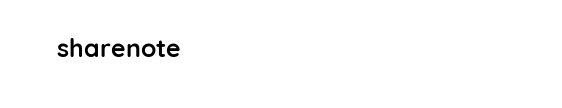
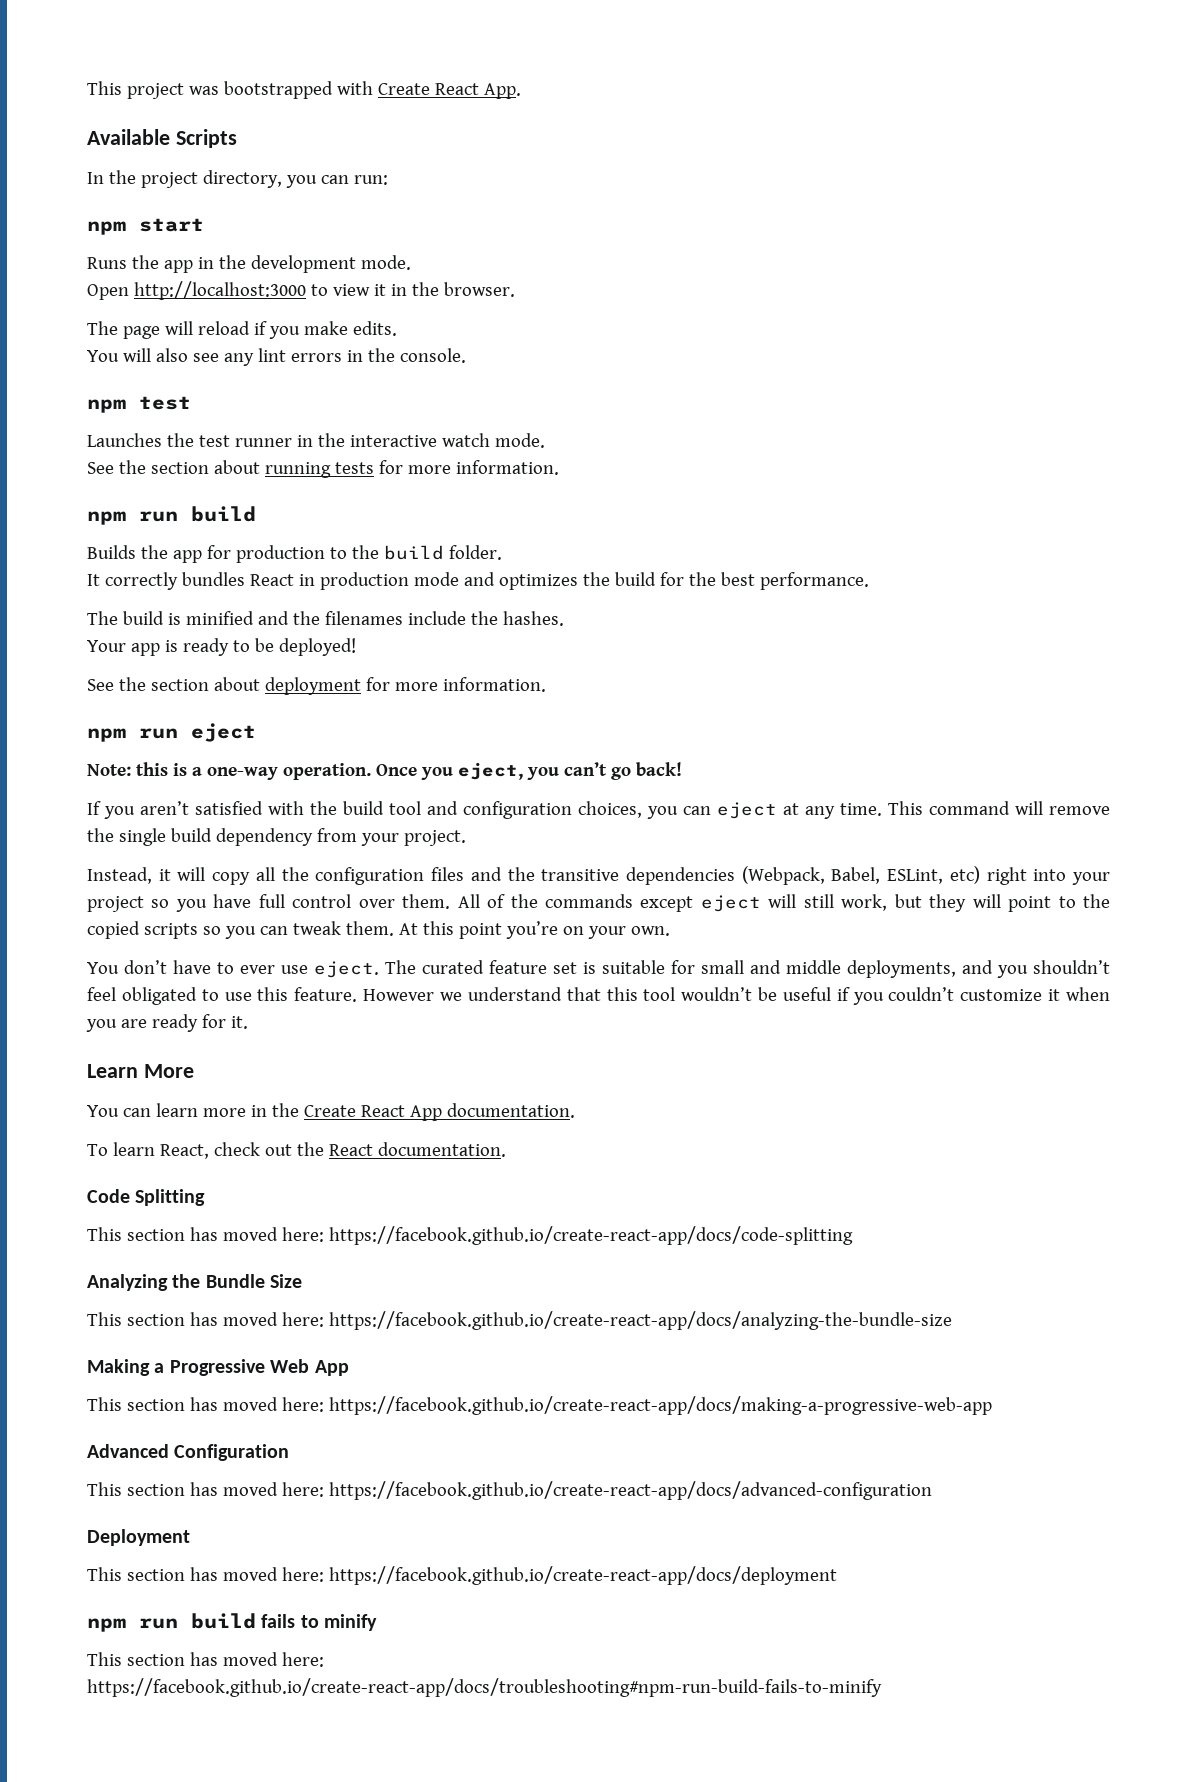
- sharenote
+ This project was bootstrapped with Create React App.
+ Available Scripts
+ In the project directory, you can run:
+ npm start
+ Runs the app in the development mode.
+ Open http://localhost:3000 to view it in the browser.
+ The page will reload if you make edits.
+ You will also see any lint errors in the console.
+ npm test
+ Launches the test runner in the interactive watch mode.
+ See the section about running tests for more information.
+ npm run build
+ Builds the app for production to the build folder.
+ It correctly bundles React in production mode and optimizes the build for the best performance.
+ The build is minified and the filenames include the hashes.
+ Your app is ready to be deployed!
+ See the section about deployment for more information.
+ npm run eject
+ Note: this is a one-way operation. Once you eject, you can’t go back!
+ If you aren’t satisfied with the build tool and configuration choices, you can eject at any time. This command will remove the single build dependency from your project.
+ Instead, it will copy all the configuration files and the transitive dependencies (Webpack, Babel, ESLint, etc) right into your project so you have full control over them. All of the commands except eject will still work, but they will point to the copied scripts so you can tweak them. At this point you’re on your own.
+ You don’t have to ever use eject. The curated feature set is suitable for small and middle deployments, and you shouldn’t feel obligated to use this feature. However we understand that this tool wouldn’t be useful if you couldn’t customize it when you are ready for it.
+ Learn More
+ You can learn more in the Create React App documentation.
+ To learn React, check out the React documentation.
+ Code Splitting
+ This section has moved here: https://facebook.github.io/create-react-app/docs/code-splitting
+ Analyzing the Bundle Size
+ This section has moved here: https://facebook.github.io/create-react-app/docs/analyzing-the-bundle-size
+ Making a Progressive Web App
+ This section has moved here: https://facebook.github.io/create-react-app/docs/making-a-progressive-web-app
+ Advanced Configuration
+ This section has moved here: https://facebook.github.io/create-react-app/docs/advanced-configuration
+ Deployment
+ This section has moved here: https://facebook.github.io/create-react-app/docs/deployment
+ npm run build fails to minify
+ This section has moved here: https://facebook.github.io/create-react-app/docs/troubleshooting#npm-run-build-fails-to-minify

